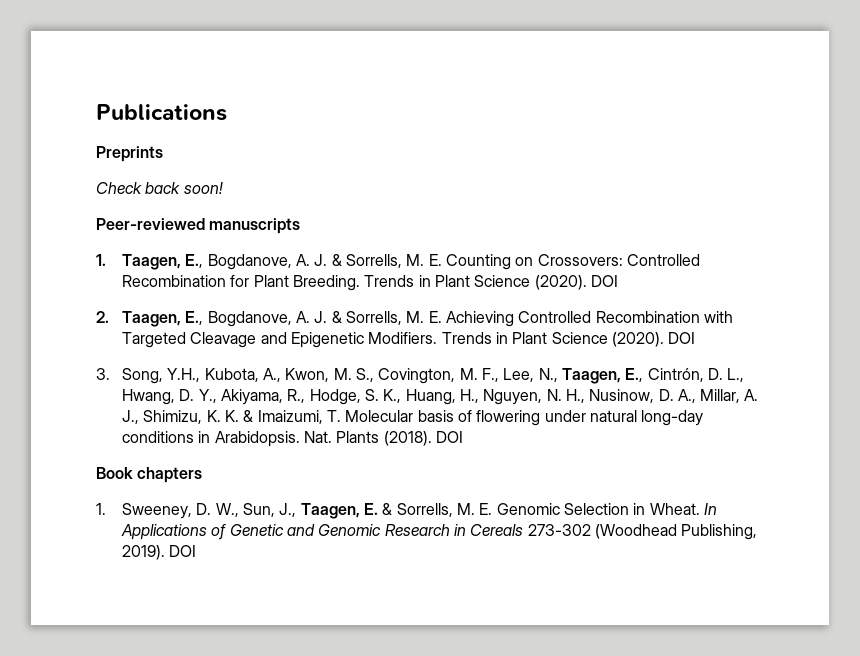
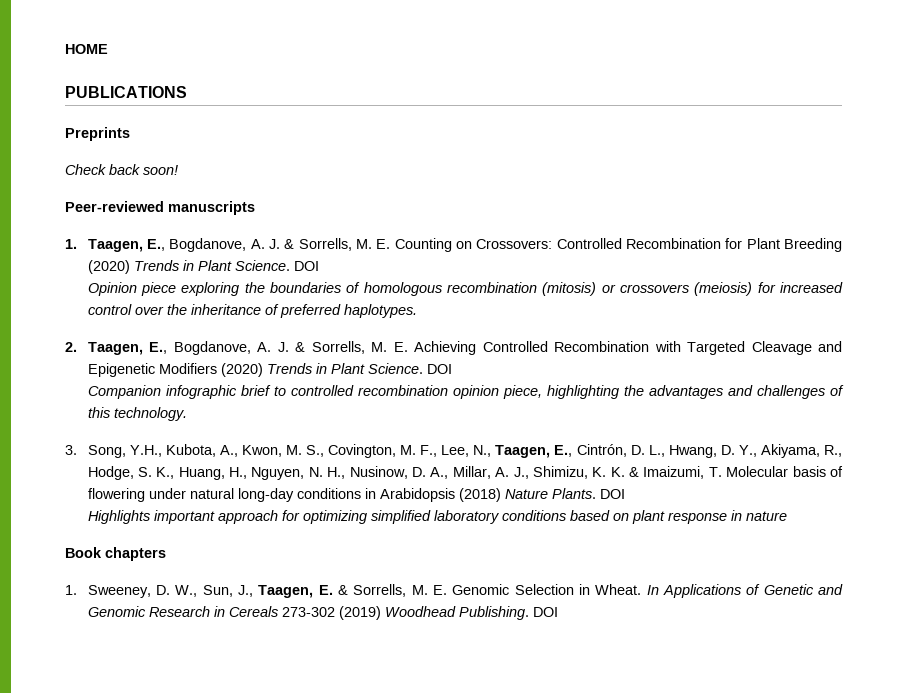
- Publications
+ HOME
+ PUBLICATIONS
- 1. Taagen, E., Bogdanove, A. J. & Sorrells, M. E. Counting on Crossovers: Controlled Recombination for Plant Breeding. Trends in Plant Science (2020). DOI
+ 1. Taagen, E., Bogdanove, A. J. & Sorrells, M. E. Counting on Crossovers: Controlled Recombination for Plant Breeding (2020) Trends in Plant Science. DOI
+ Opinion piece exploring the boundaries of homologous recombination (mitosis) or crossovers (meiosis) for increased control over the inheritance of preferred haplotypes.
- 2. Taagen, E., Bogdanove, A. J. & Sorrells, M. E. Achieving Controlled Recombination with Targeted Cleavage and Epigenetic Modifiers. Trends in Plant Science (2020). DOI
+ 2. Taagen, E., Bogdanove, A. J. & Sorrells, M. E. Achieving Controlled Recombination with Targeted Cleavage and Epigenetic Modifiers (2020) Trends in Plant Science. DOI
+ Companion infographic brief to controlled recombination opinion piece, highlighting the advantages and challenges of this technology.
- 3. Song, Y.H., Kubota, A., Kwon, M. S., Covington, M. F., Lee, N., Taagen, E., Cintrón, D. L., Hwang, D. Y., Akiyama, R., Hodge, S. K., Huang, H., Nguyen, N. H., Nusinow, D. A., Millar, A. J., Shimizu, K. K. & Imaizumi, T. Molecular basis of flowering under natural long-day conditions in Arabidopsis. Nat. Plants (2018). DOI
+ 3. Song, Y.H., Kubota, A., Kwon, M. S., Covington, M. F., Lee, N., Taagen, E., Cintrón, D. L., Hwang, D. Y., Akiyama, R., Hodge, S. K., Huang, H., Nguyen, N. H., Nusinow, D. A., Millar, A. J., Shimizu, K. K. & Imaizumi, T. Molecular basis of flowering under natural long-day conditions in Arabidopsis (2018) Nature Plants. DOI
+ Highlights important approach for optimizing simplified laboratory conditions based on plant response in nature
- In Applications of Genetic and Genomic Research in Cereals 273-302 (Woodhead Publishing, 2019).
+ In Applications of Genetic and Genomic Research in Cereals 273-302 (2019) Woodhead Publishing.

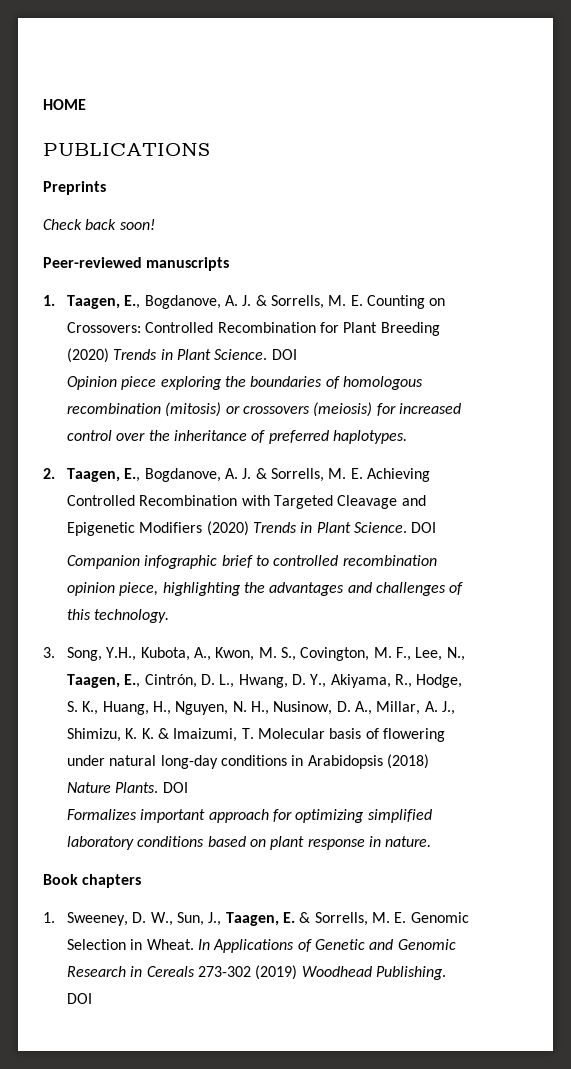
- Highlights important approach for optimizing simplified laboratory conditions based on plant response in nature
+ Formalizes important approach for optimizing simplified laboratory conditions based on plant response in nature.

